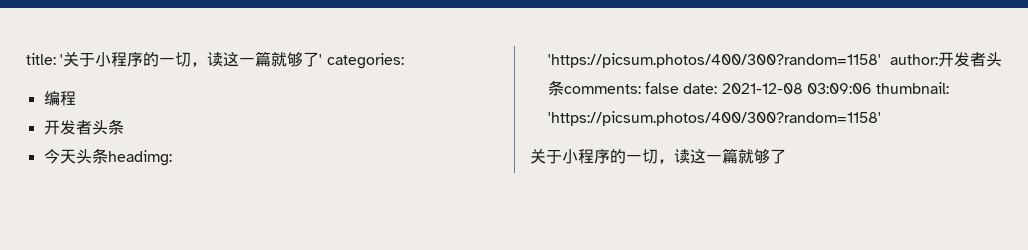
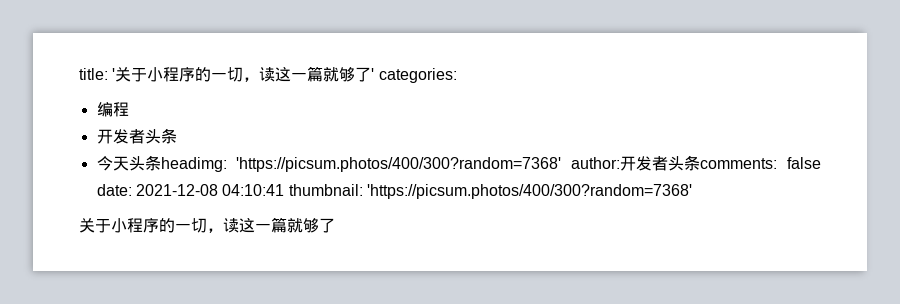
- 今天头条headimg: 'https://picsum.photos/400/300?random=1158' author:开发者头条comments: false date: 2021-12-08 03:09:06 thumbnail: 'https://picsum.photos/400/300?random=1158'
+ 今天头条headimg: 'https://picsum.photos/400/300?random=7368' author:开发者头条comments: false date: 2021-12-08 04:10:41 thumbnail: 'https://picsum.photos/400/300?random=7368'

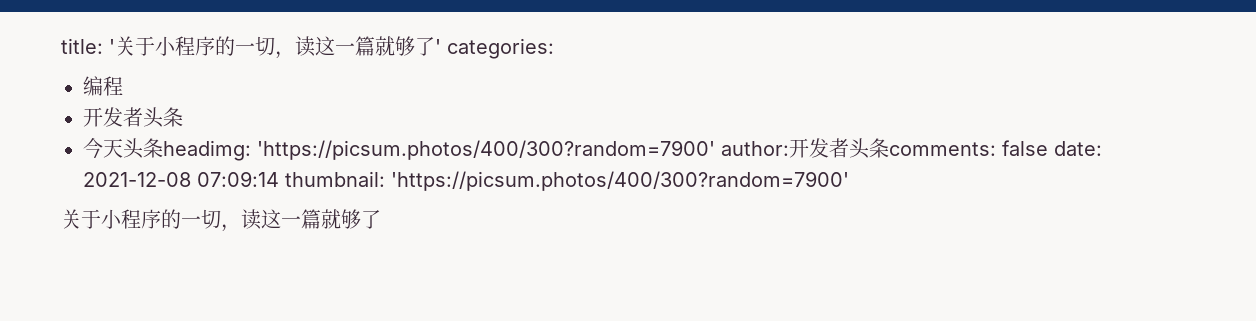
- 今天头条headimg: 'https://picsum.photos/400/300?random=7368' author:开发者头条comments: false date: 2021-12-08 04:10:41 thumbnail: 'https://picsum.photos/400/300?random=7368'
+ 今天头条headimg: 'https://picsum.photos/400/300?random=7900' author:开发者头条comments: false date: 2021-12-08 07:09:14 thumbnail: 'https://picsum.photos/400/300?random=7900'

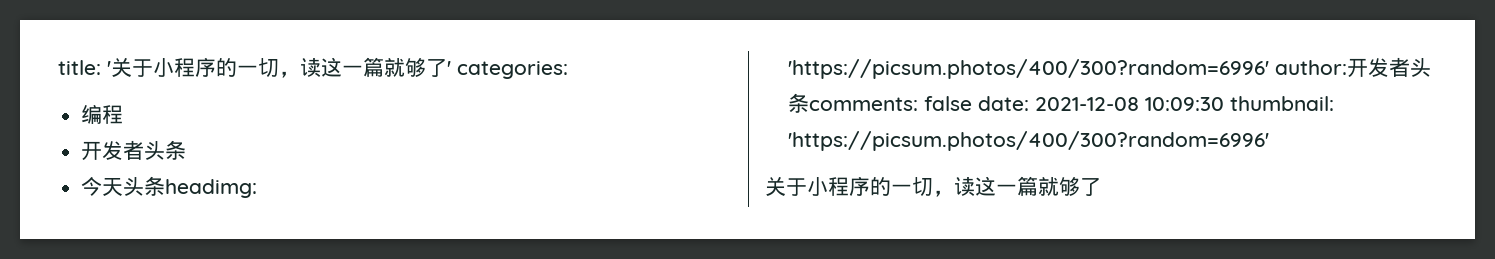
- 今天头条headimg: 'https://picsum.photos/400/300?random=7900' author:开发者头条comments: false date: 2021-12-08 07:09:14 thumbnail: 'https://picsum.photos/400/300?random=7900'
+ 今天头条headimg: 'https://picsum.photos/400/300?random=6996' author:开发者头条comments: false date: 2021-12-08 10:09:30 thumbnail: 'https://picsum.photos/400/300?random=6996'

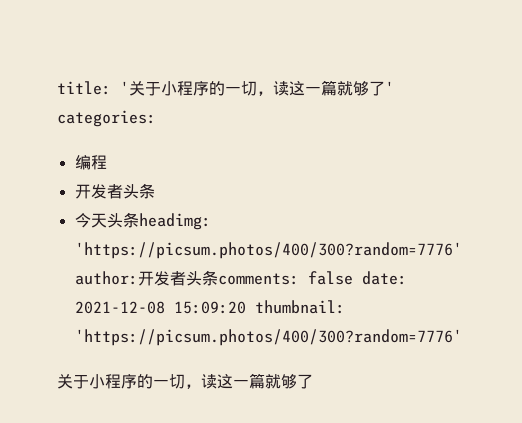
- 今天头条headimg: 'https://picsum.photos/400/300?random=6996' author:开发者头条comments: false date: 2021-12-08 10:09:30 thumbnail: 'https://picsum.photos/400/300?random=6996'
+ 今天头条headimg: 'https://picsum.photos/400/300?random=7776' author:开发者头条comments: false date: 2021-12-08 15:09:20 thumbnail: 'https://picsum.photos/400/300?random=7776'

